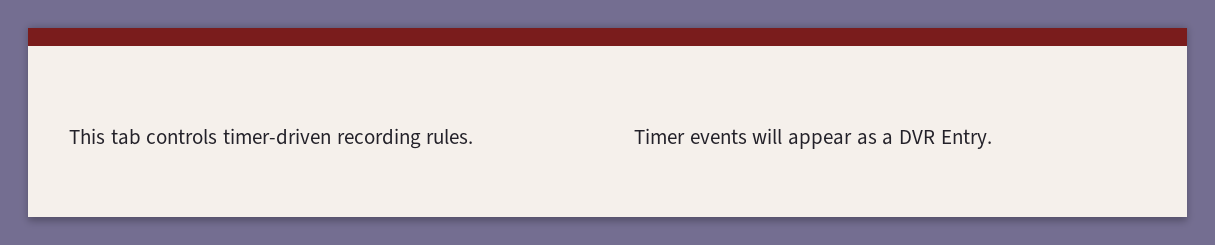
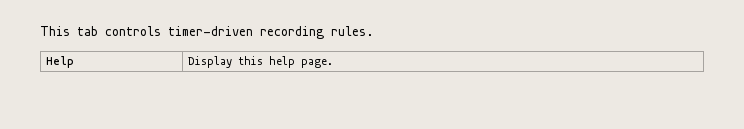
- Timer events will appear as a DVR Entry.
+ Help | Display this help page.

